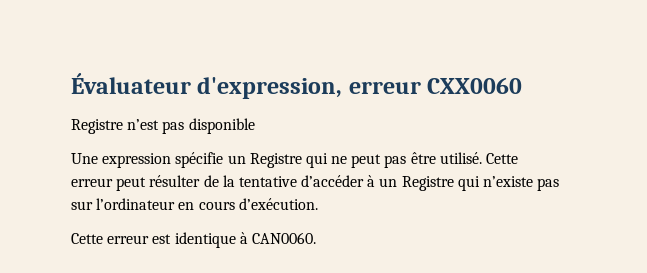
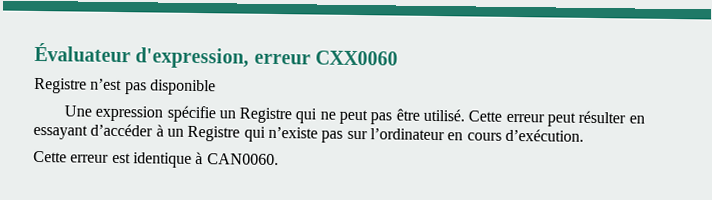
- Cette erreur peut résulter de la tentative d’accéder à un Registre qui n’existe pas sur l’ordinateur en cours d’exécution.
+ Cette erreur peut résulter en essayant d’accéder à un Registre qui n’existe pas sur l’ordinateur en cours d’exécution.

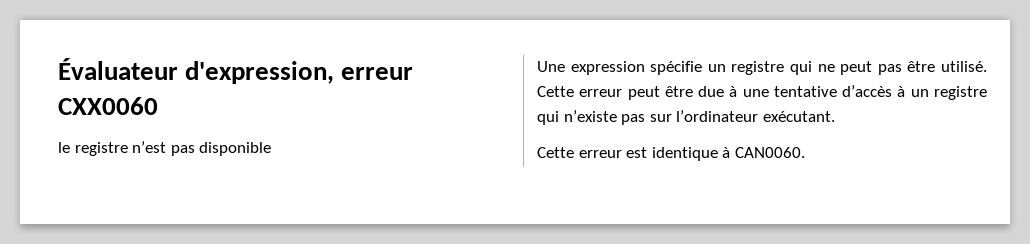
- Registre n’est pas disponible
+ le registre n’est pas disponible
- Une expression spécifie un Registre qui ne peut pas être utilisé.
+ Une expression spécifie un registre qui ne peut pas être utilisé.
- Cette erreur peut résulter en essayant d’accéder à un Registre qui n’existe pas sur l’ordinateur en cours d’exécution.
+ Cette erreur peut être due à une tentative d’accès à un registre qui n’existe pas sur l’ordinateur exécutant.

